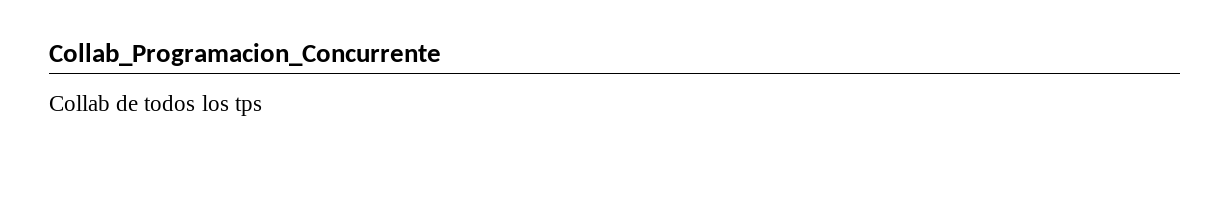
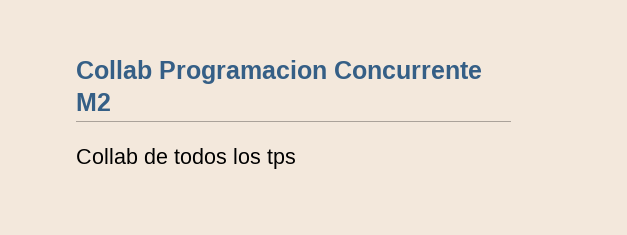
- Collab_Programacion_Concurrente
+ Collab Programacion Concurrente M2

